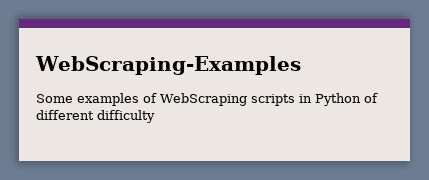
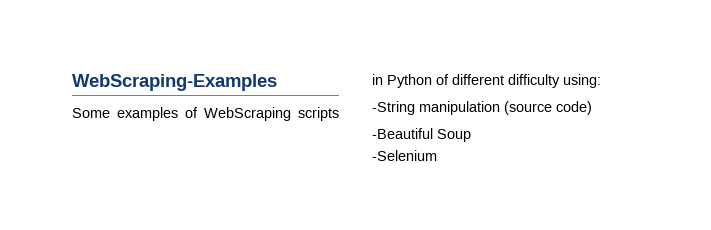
- Some examples of WebScraping scripts in Python of different difficulty
+ Some examples of WebScraping scripts in Python of different difficulty using:
+ -String manipulation (source code)
+ -Beautiful Soup
+ -Selenium

